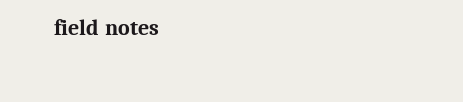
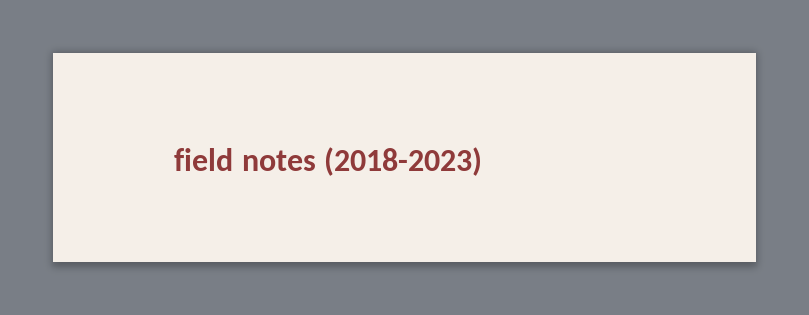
- field notes
+ field notes (2018-2023)

